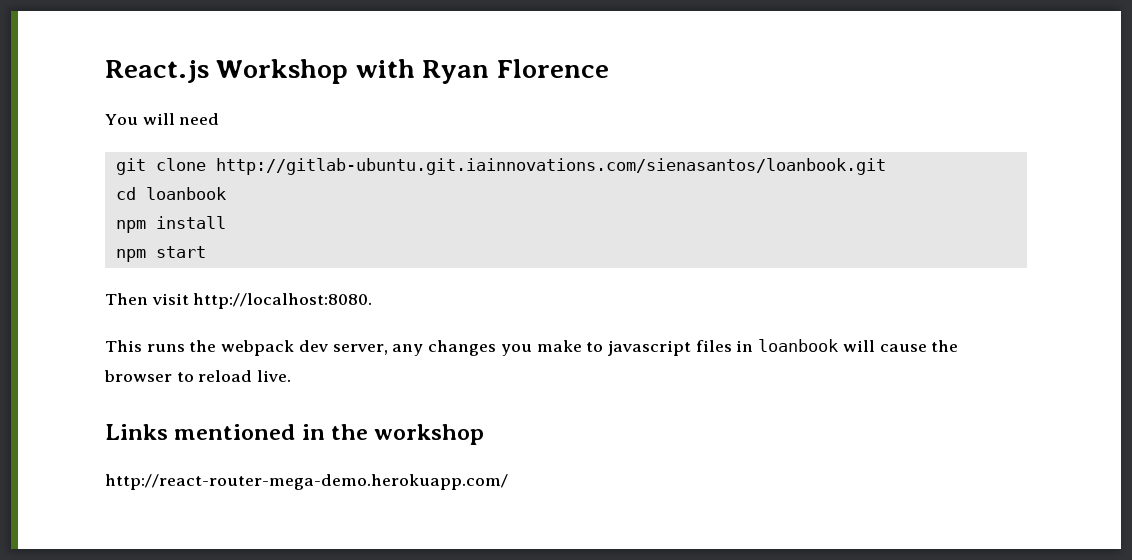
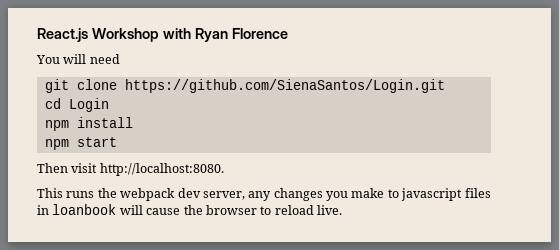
- git clone http://gitlab-ubuntu.git.iainnovations.com/sienasantos/loanbook.git
+ git clone https://github.com/SienaSantos/Login.git
- cd loanbook
+ cd Login
- Links mentioned in the workshop
- http://react-router-mega-demo.herokuapp.com/

